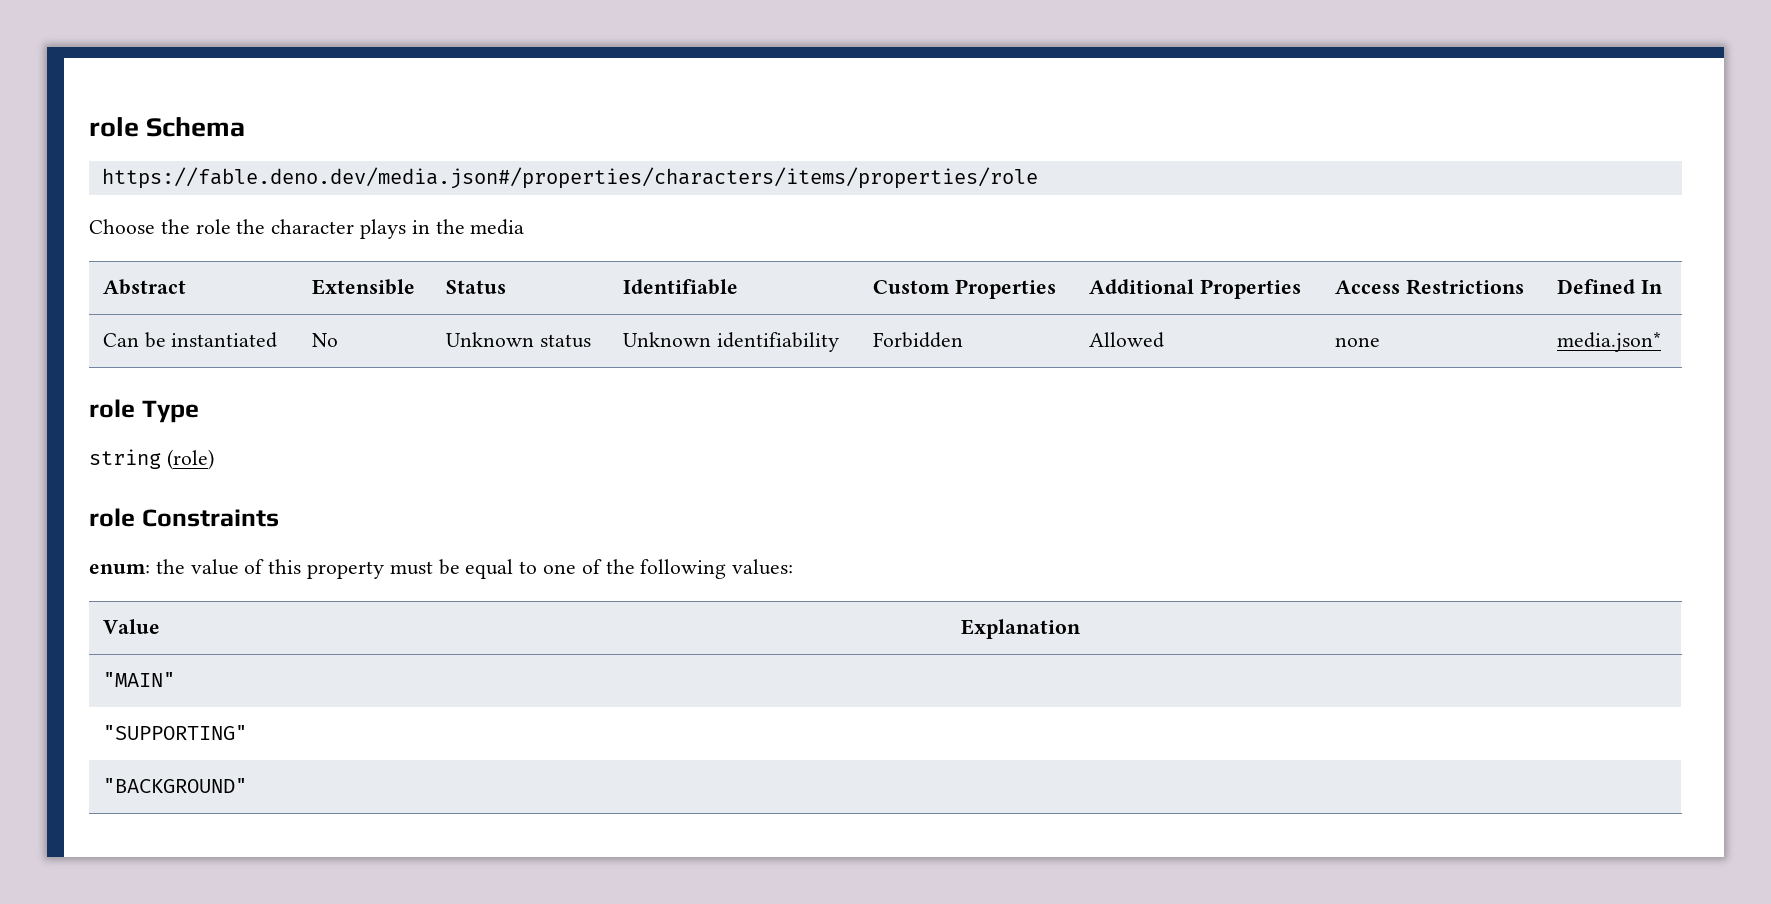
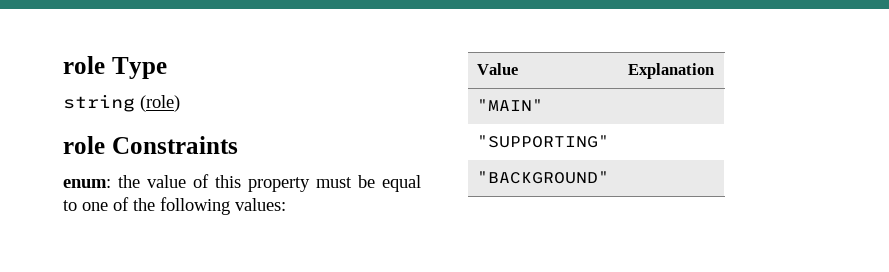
- role Schema
- https://fable.deno.dev/media.json#/properties/characters/items/properties/role
- Choose the role the character plays in the media
- Abstract | Extensible | Status | Identifiable | Custom Properties | Additional Properties | Access Restrictions | Defined In
- Can be instantiated | No | Unknown status | Unknown identifiability | Forbidden | Allowed | none | media.json*

